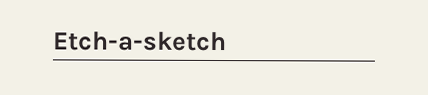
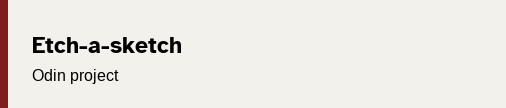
+ Odin project

